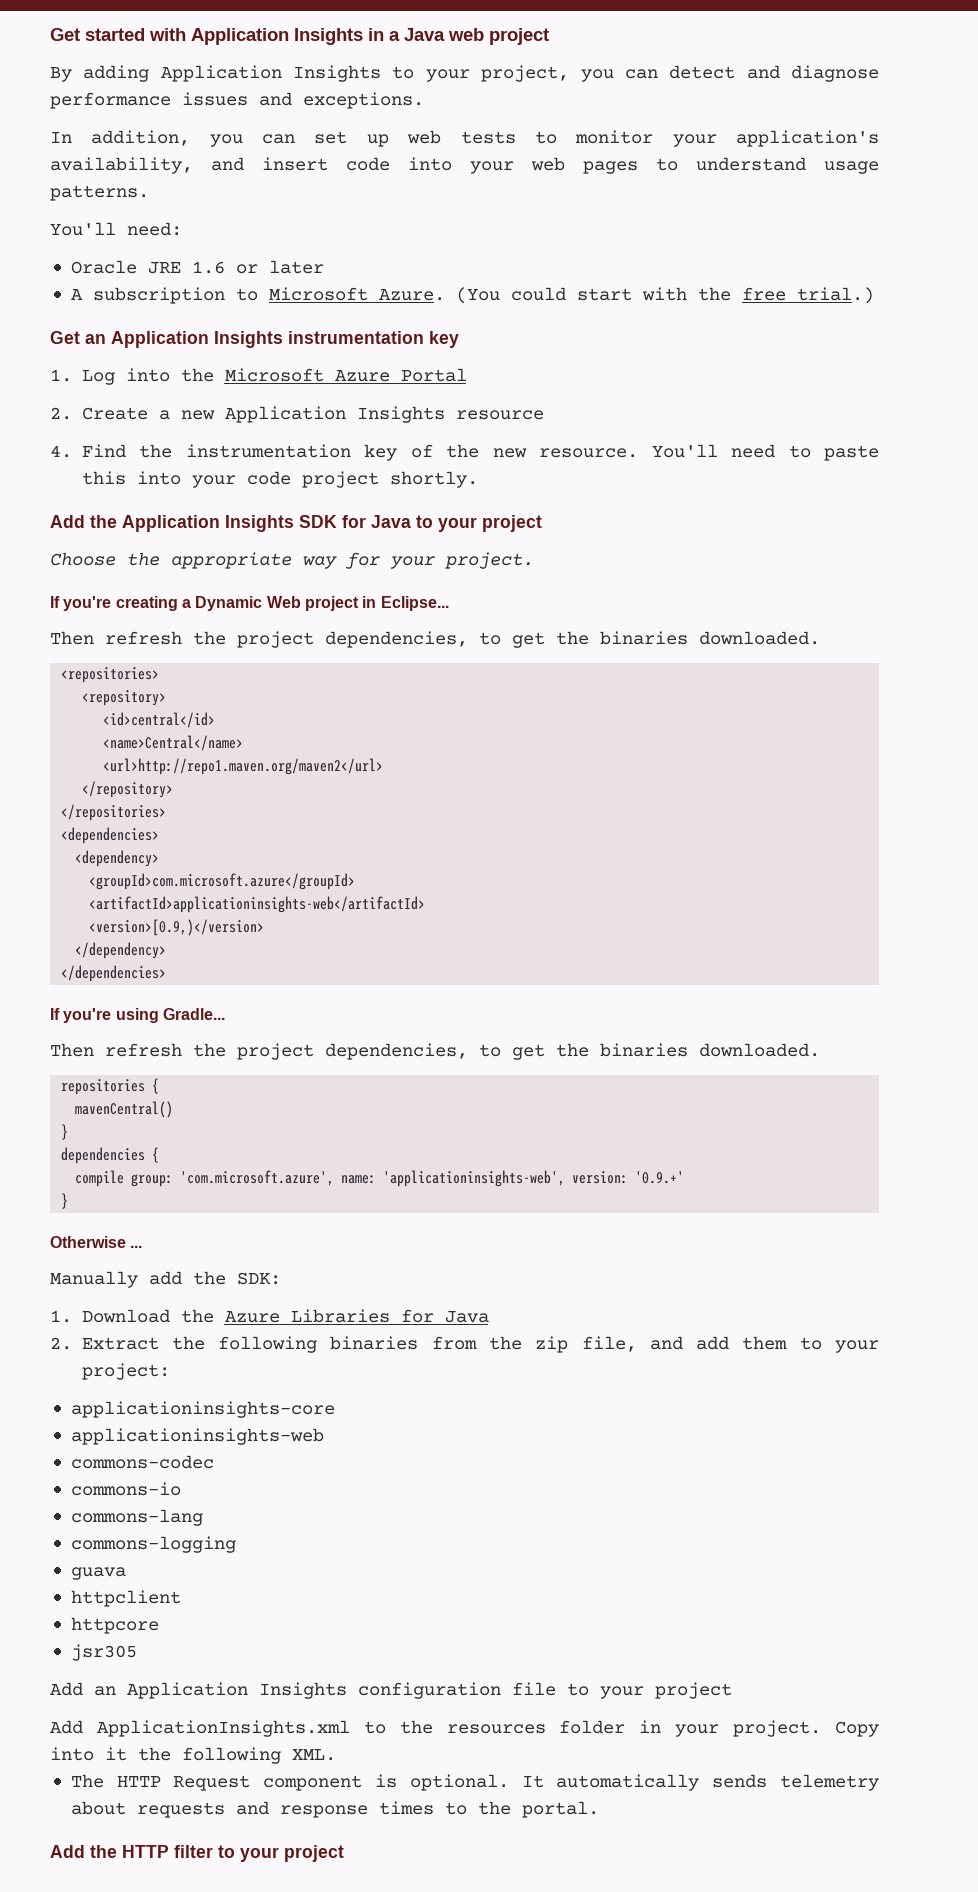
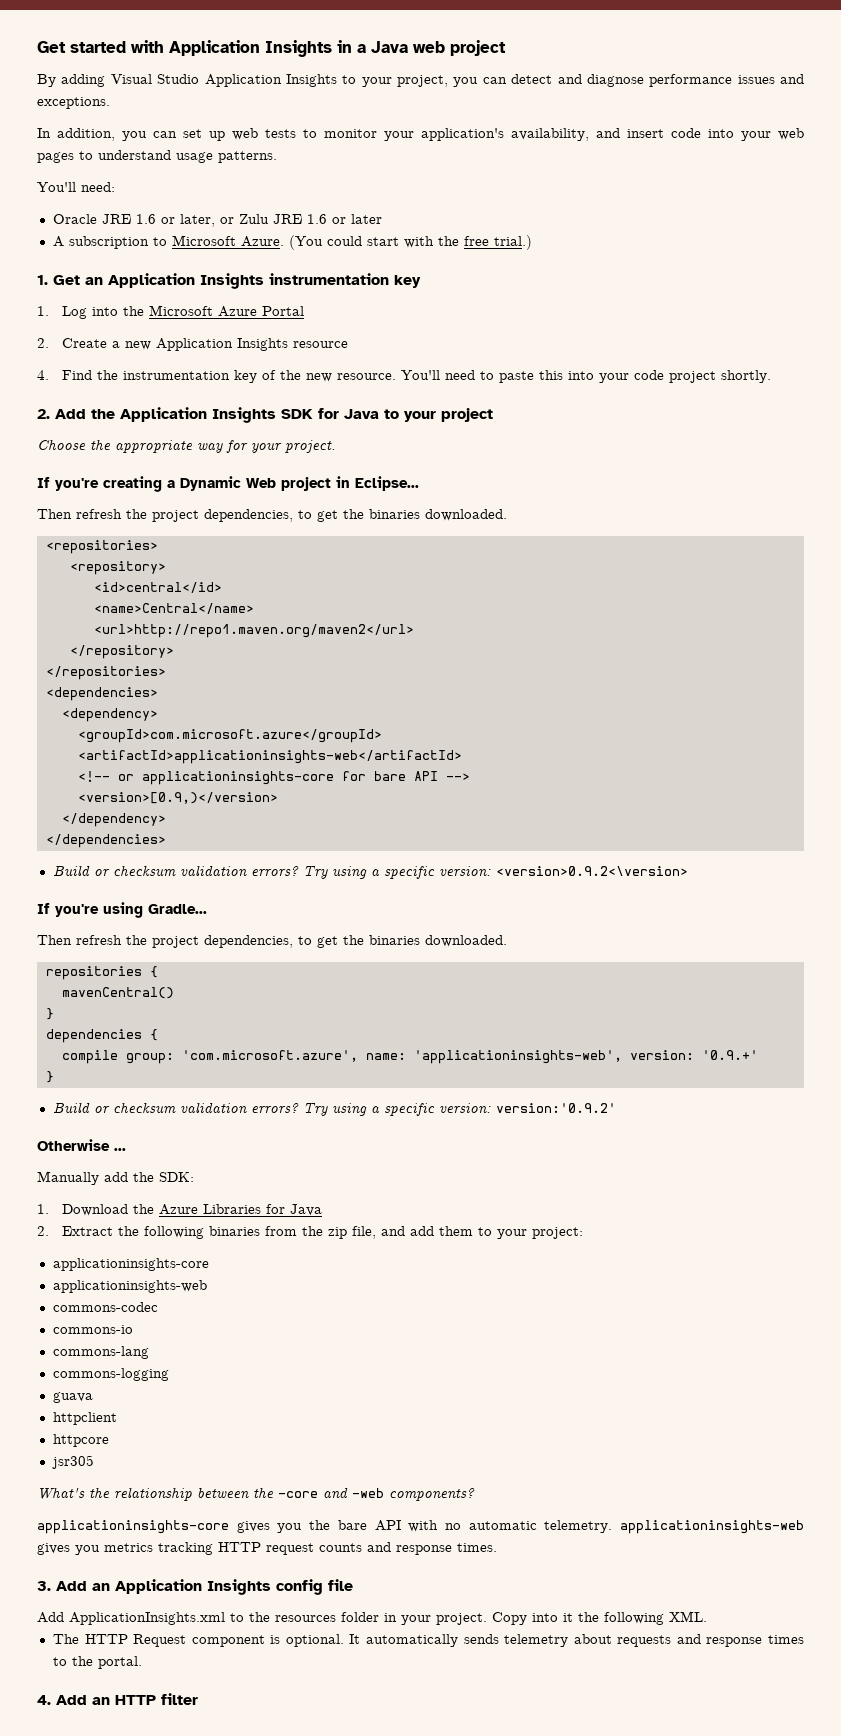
- By adding Application Insights to your project, you can detect and diagnose performance issues and exceptions.
+ By adding Visual Studio Application Insights to your project, you can detect and diagnose performance issues and exceptions.
- Oracle JRE 1.6 or later
+ Oracle JRE 1.6 or later, or Zulu JRE 1.6 or later
- Get an Application Insights instrumentation key
+ 1. Get an Application Insights instrumentation key
- Add the Application Insights SDK for Java to your project
+ 2. Add the Application Insights SDK for Java to your project
+ <!-- or applicationinsights-core for bare API -->
  <version>[0.9,)</version>
  </dependency>
  </dependencies>
+ Build or checksum validation errors? Try using a specific version: <version>0.9.2<\version>
+ Build or checksum validation errors? Try using a specific version: version:'0.9.2'
- Add an Application Insights configuration file to your project
+ What's the relationship between the -core and -web components?
+ applicationinsights-core gives you the bare API with no automatic telemetry. applicationinsights-web gives you metrics tracking HTTP request counts and response times.
+ 3. Add an Application Insights config file
- Add the HTTP filter to your project
+ 4. Add an HTTP filter

